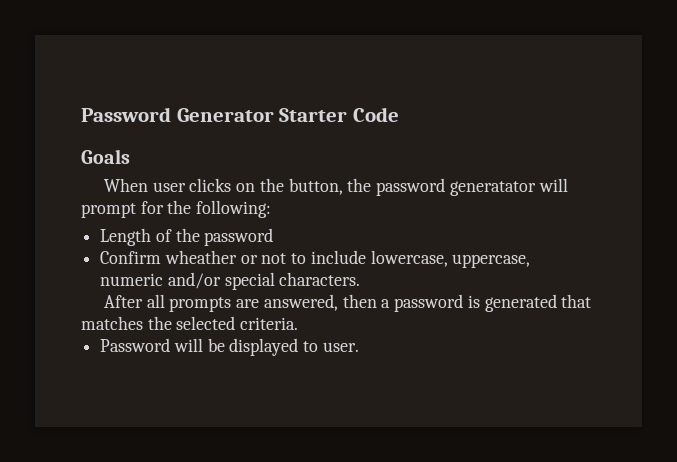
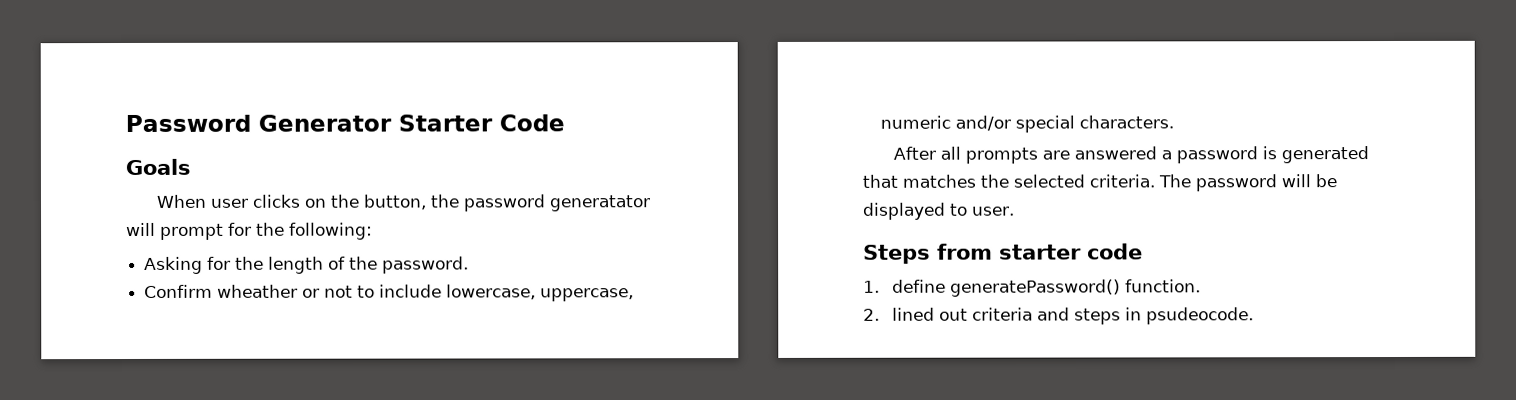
- Length of the password
+ Asking for the length of the password.
- After all prompts are answered, then a password is generated that matches the selected criteria.
- Password will be displayed to user.
+ After all prompts are answered a password is generated that matches the selected criteria. The password will be displayed to user.
+ Steps from starter code
+ 1. define generatePassword() function.
+ 2. lined out criteria and steps in psudeocode.

